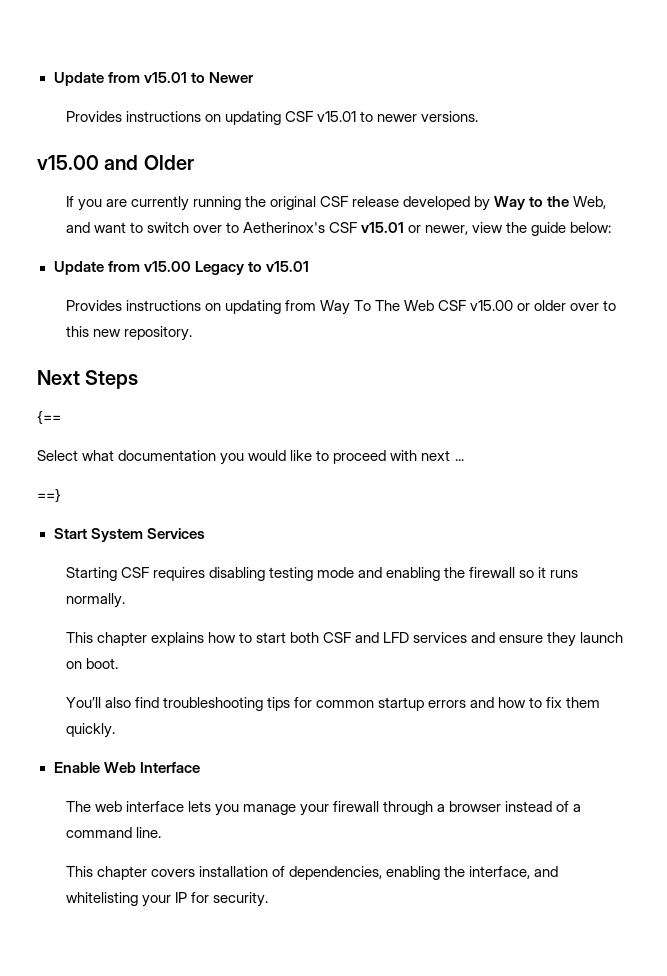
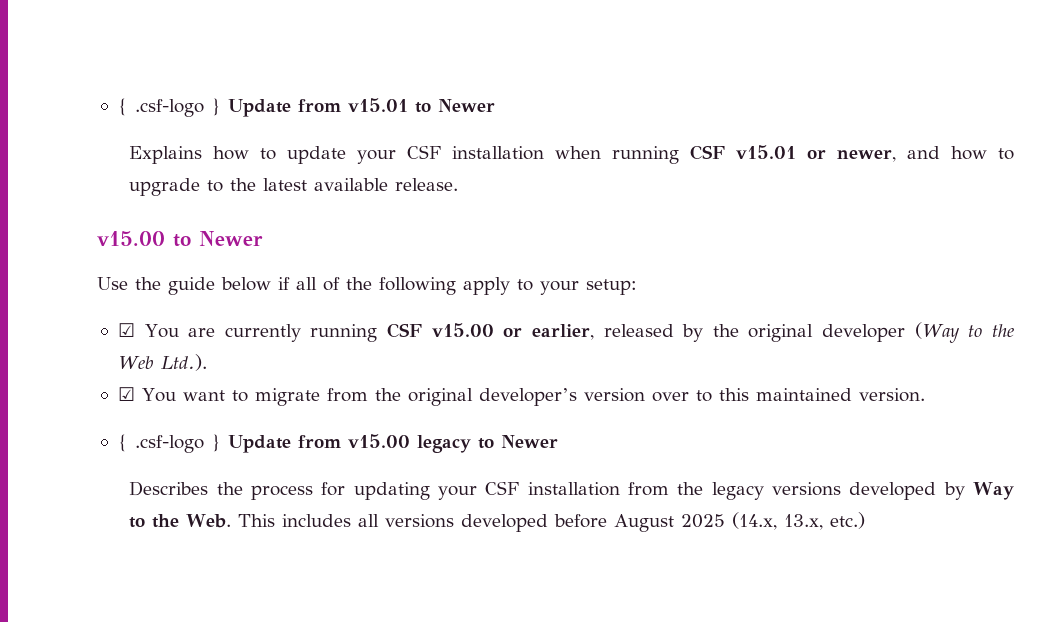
- Update from v15.01 to Newer
+ { .csf-logo } Update from v15.01 to Newer
- Provides instructions on updating CSF v15.01 to newer versions.
- v15.00 and Older
- If you are currently running the original CSF release developed by Way to the Web, and want to switch over to Aetherinox's CSF v15.01 or newer, view the guide below:
- Update from v15.00 Legacy to v15.01
- Provides instructions on updating from Way To The Web CSF v15.00 or older over to this new repository.
- Next Steps
- {==
- Select what documentation you would like to proceed with next ...
- ==}
- Start System Services
- Starting CSF requires disabling testing mode and enabling the firewall so it runs normally.
- This chapter explains how to start both CSF and LFD services and ensure they launch on boot.
- You’ll also find troubleshooting tips for common startup errors and how to fix them quickly.
- Enable Web Interface
- The web interface lets you manage your firewall through a browser instead of a command line.
- This chapter covers installation of dependencies, enabling the interface, and whitelisting your IP for security.
+ Explains how to update your CSF installation when running CSF v15.01 or newer, and how to upgrade to the latest available release.
+ v15.00 to Newer
+ Use the guide below if all of the following apply to your setup:
+ ☑ You are currently running CSF v15.00 or earlier, released by the original developer (Way to the Web Ltd.).
+ ☑ You want to migrate from the original developer’s version over to this maintained version.
+ { .csf-logo } Update from v15.00 legacy to Newer
+ Describes the process for updating your CSF installation from the legacy versions developed by Way to the Web. This includes all versions developed before August 2025 (14.x, 13.x, etc.)

